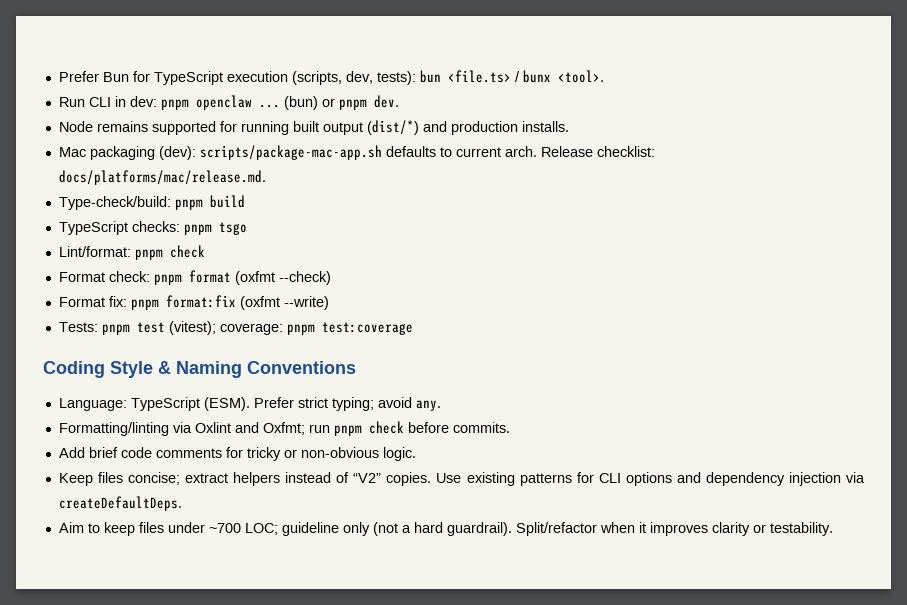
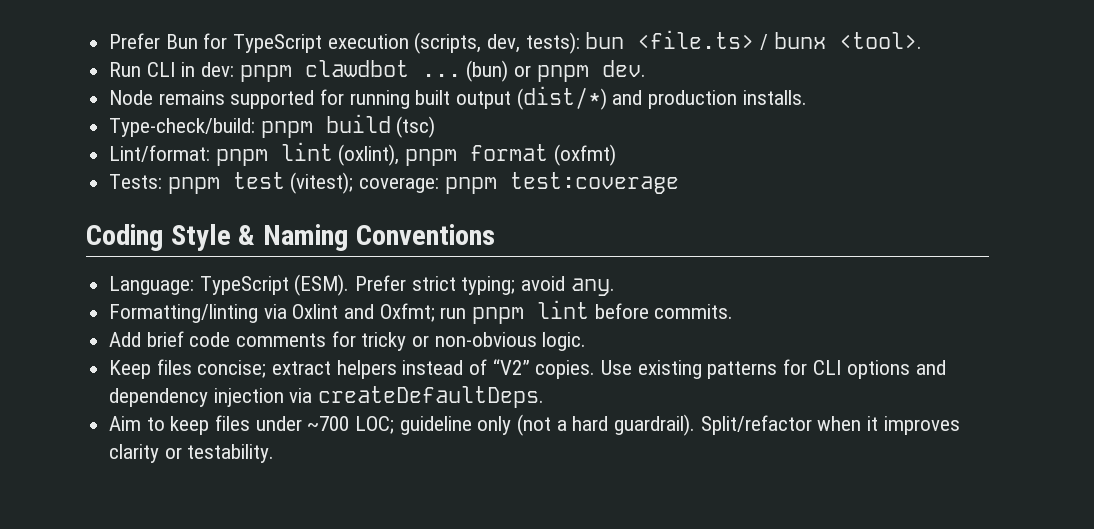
- Run CLI in dev: pnpm openclaw ...
+ Run CLI in dev: pnpm clawdbot ...
- Mac packaging (dev): scripts/package-mac-app.sh defaults to current arch. Release checklist: docs/platforms/mac/release.md.
- Type-check/build: pnpm build
- TypeScript checks: pnpm tsgo
- Lint/format: pnpm check
- Format check: pnpm format (oxfmt --check)
- Format fix: pnpm format:fix (oxfmt --write)
+ Type-check/build: pnpm build (tsc)
+ Lint/format: pnpm lint (oxlint), pnpm format (oxfmt)
- Formatting/linting via Oxlint and Oxfmt; run pnpm check before commits.
+ Formatting/linting via Oxlint and Oxfmt; run pnpm lint before commits.

